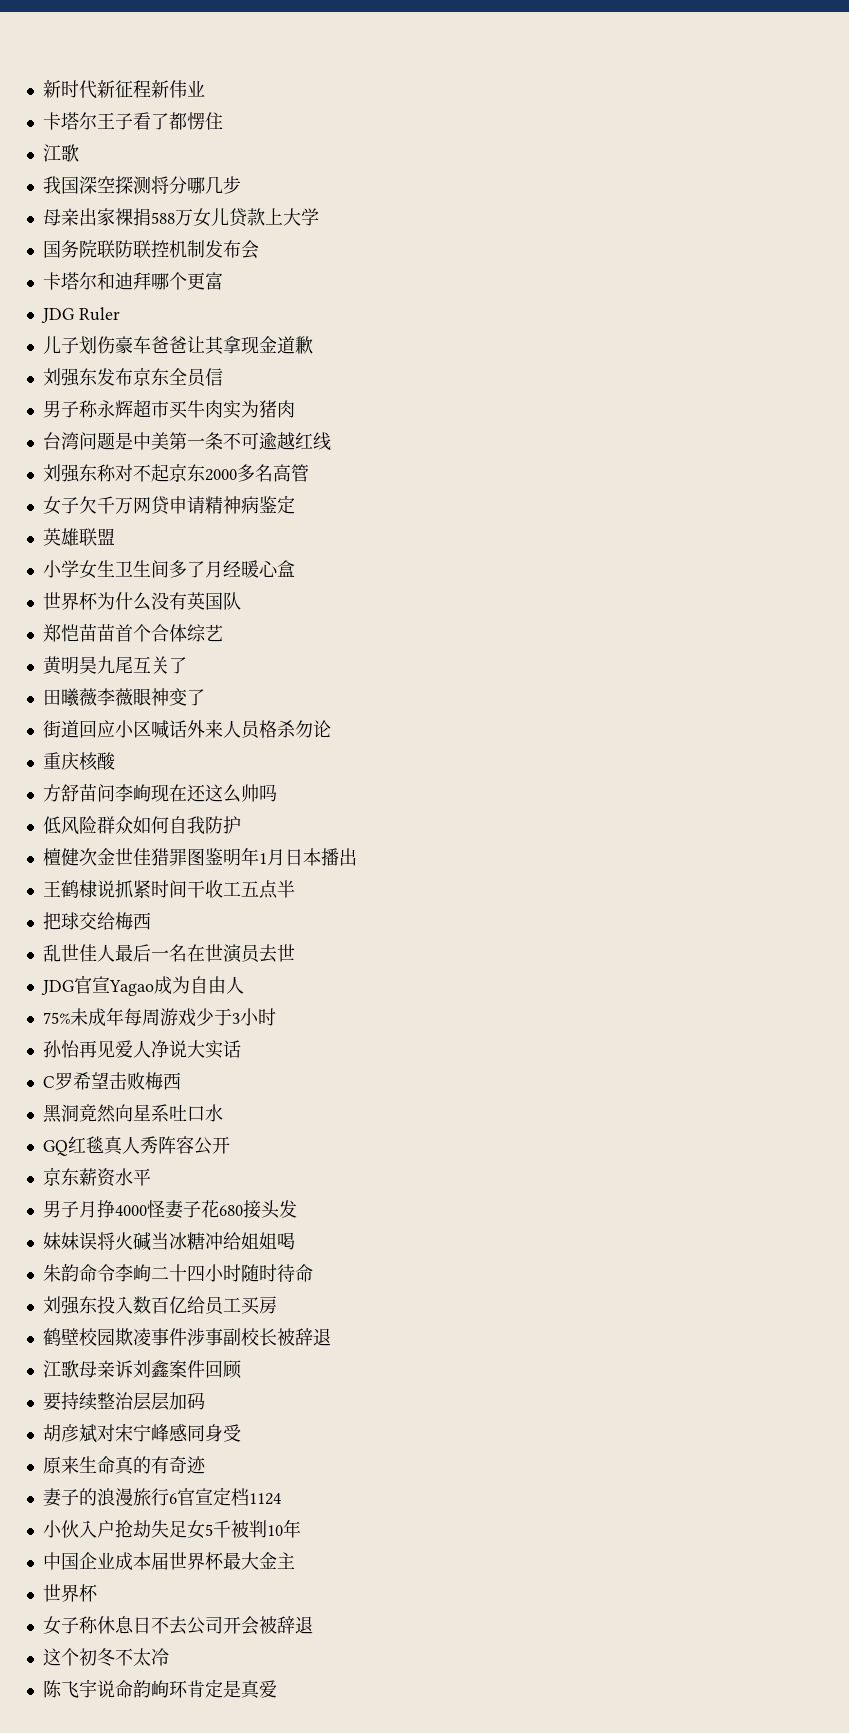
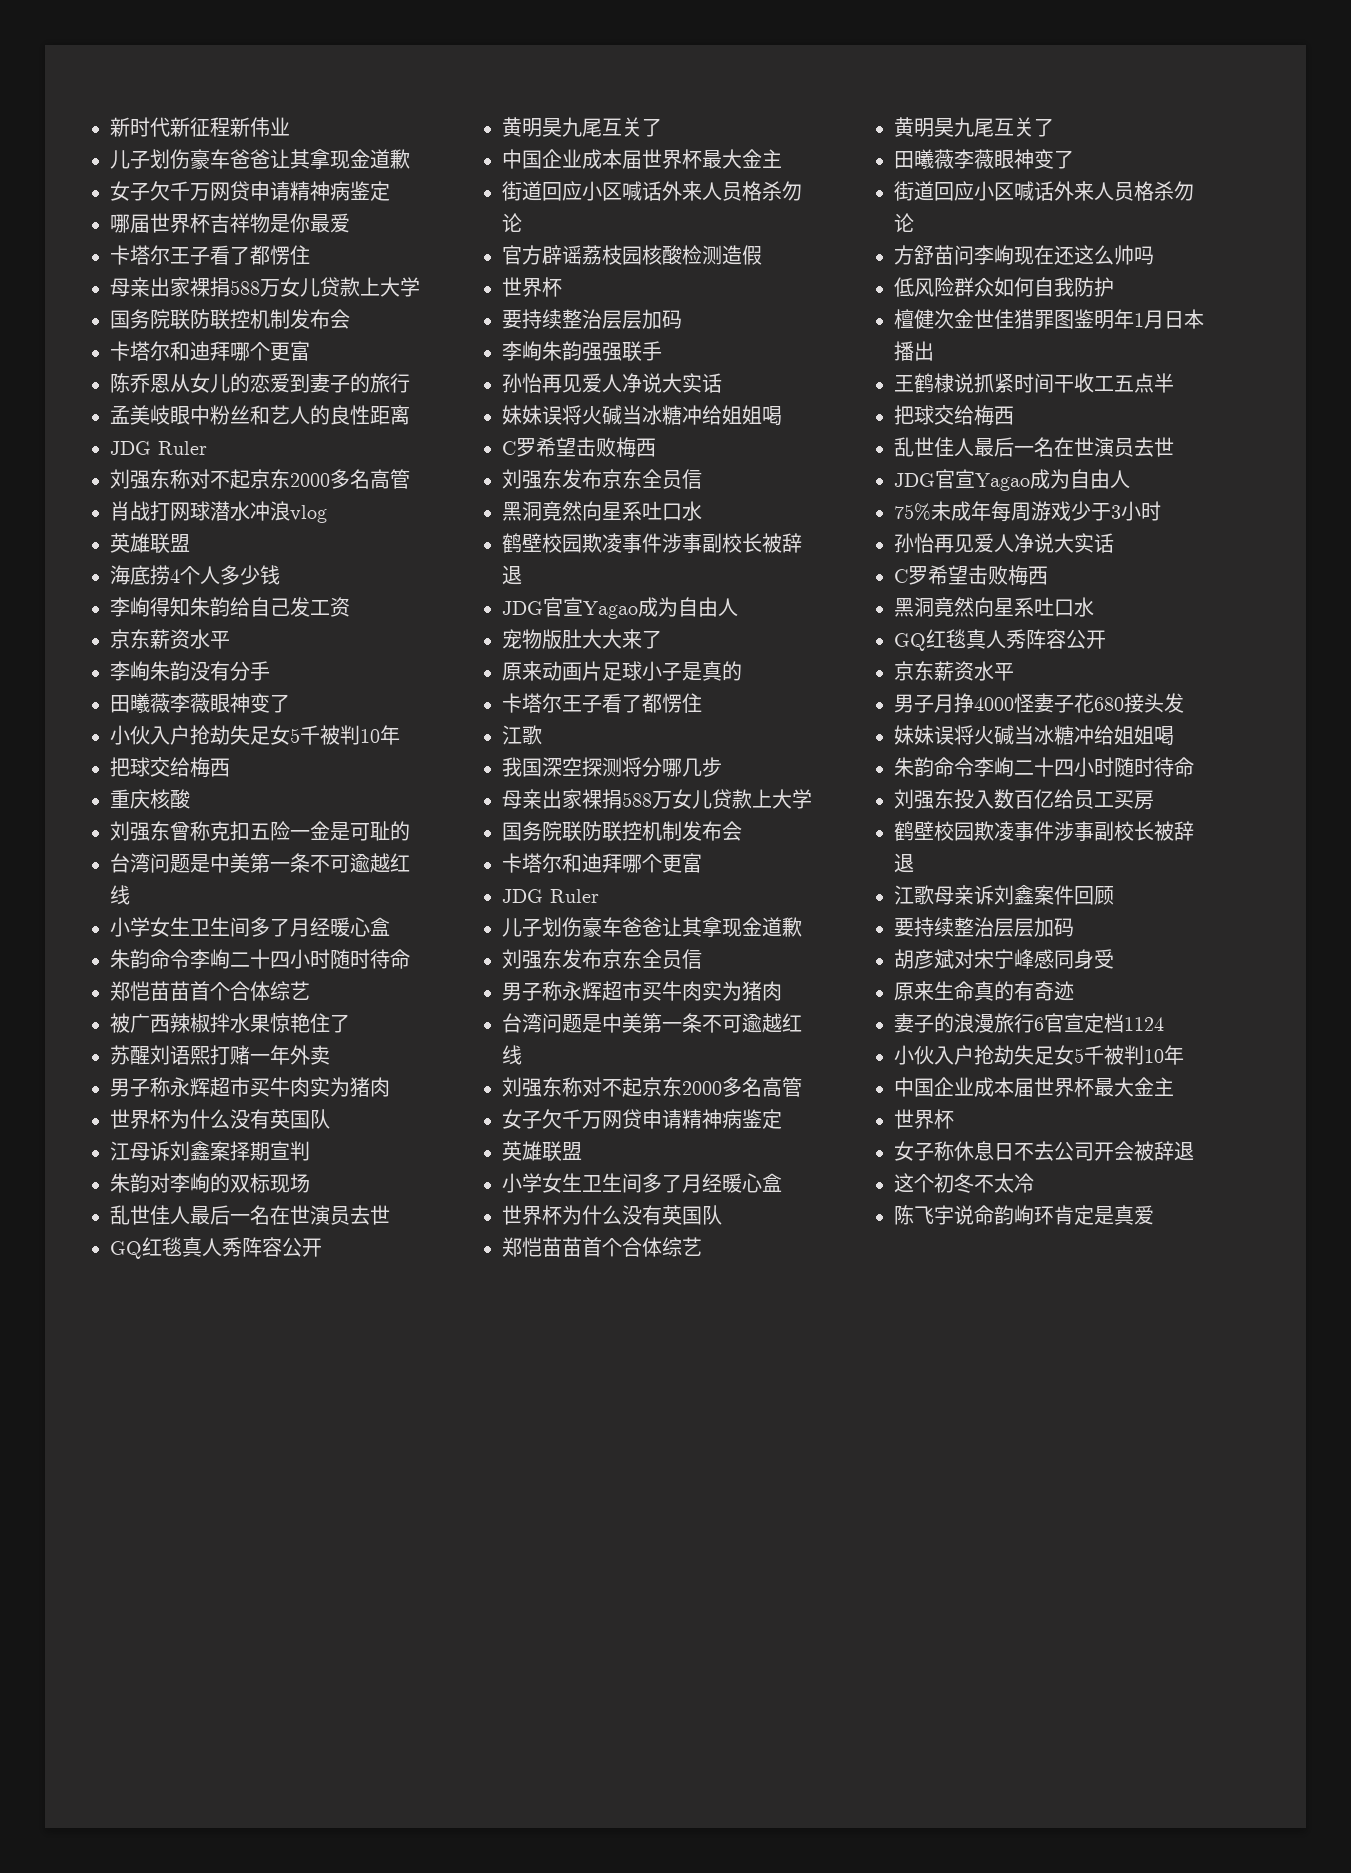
  新时代新征程新伟业
+ 儿子划伤豪车爸爸让其拿现金道歉
+ 女子欠千万网贷申请精神病鉴定
+ 哪届世界杯吉祥物是你最爱
+ 卡塔尔王子看了都愣住
+ 母亲出家裸捐588万女儿贷款上大学
+ 国务院联防联控机制发布会
+ 卡塔尔和迪拜哪个更富
+ 陈乔恩从女儿的恋爱到妻子的旅行
+ 孟美岐眼中粉丝和艺人的良性距离
+ JDG Ruler
+ 刘强东称对不起京东2000多名高管
+ 肖战打网球潜水冲浪vlog
+ 英雄联盟
+ 海底捞4个人多少钱
+ 李峋得知朱韵给自己发工资
+ 京东薪资水平
+ 李峋朱韵没有分手
+ 田曦薇李薇眼神变了
+ 小伙入户抢劫失足女5千被判10年
+ 把球交给梅西
+ 重庆核酸
+ 刘强东曾称克扣五险一金是可耻的
+ 台湾问题是中美第一条不可逾越红线
+ 小学女生卫生间多了月经暖心盒
+ 朱韵命令李峋二十四小时随时待命
+ 郑恺苗苗首个合体综艺
+ 被广西辣椒拌水果惊艳住了
+ 苏醒刘语熙打赌一年外卖
+ 男子称永辉超市买牛肉实为猪肉
+ 世界杯为什么没有英国队
+ 江母诉刘鑫案择期宣判
+ 朱韵对李峋的双标现场
+ 乱世佳人最后一名在世演员去世
+ GQ红毯真人秀阵容公开
+ 黄明昊九尾互关了
+ 中国企业成本届世界杯最大金主
+ 街道回应小区喊话外来人员格杀勿论
+ 官方辟谣荔枝园核酸检测造假
+ 世界杯
+ 要持续整治层层加码
+ 李峋朱韵强强联手
+ 孙怡再见爱人净说大实话
+ 妹妹误将火碱当冰糖冲给姐姐喝
+ C罗希望击败梅西
+ 刘强东发布京东全员信
+ 黑洞竟然向星系吐口水
+ 鹤壁校园欺凌事件涉事副校长被辞退
+ JDG官宣Yagao成为自由人
+ 宠物版肚大大来了
+ 原来动画片足球小子是真的
- 重庆核酸

